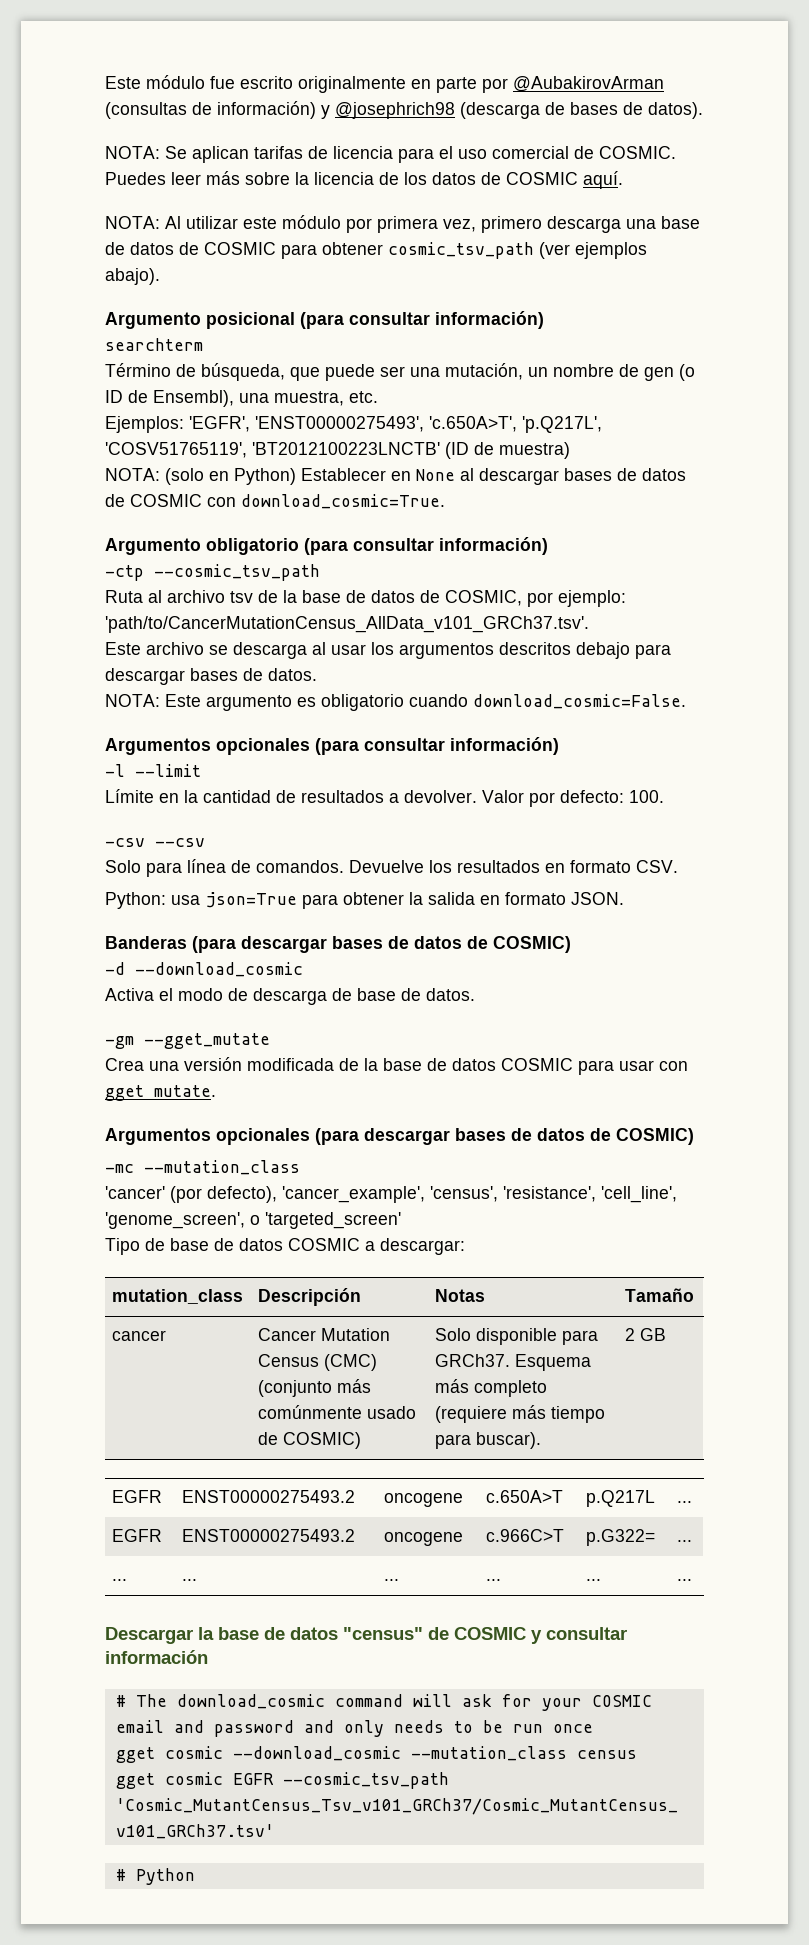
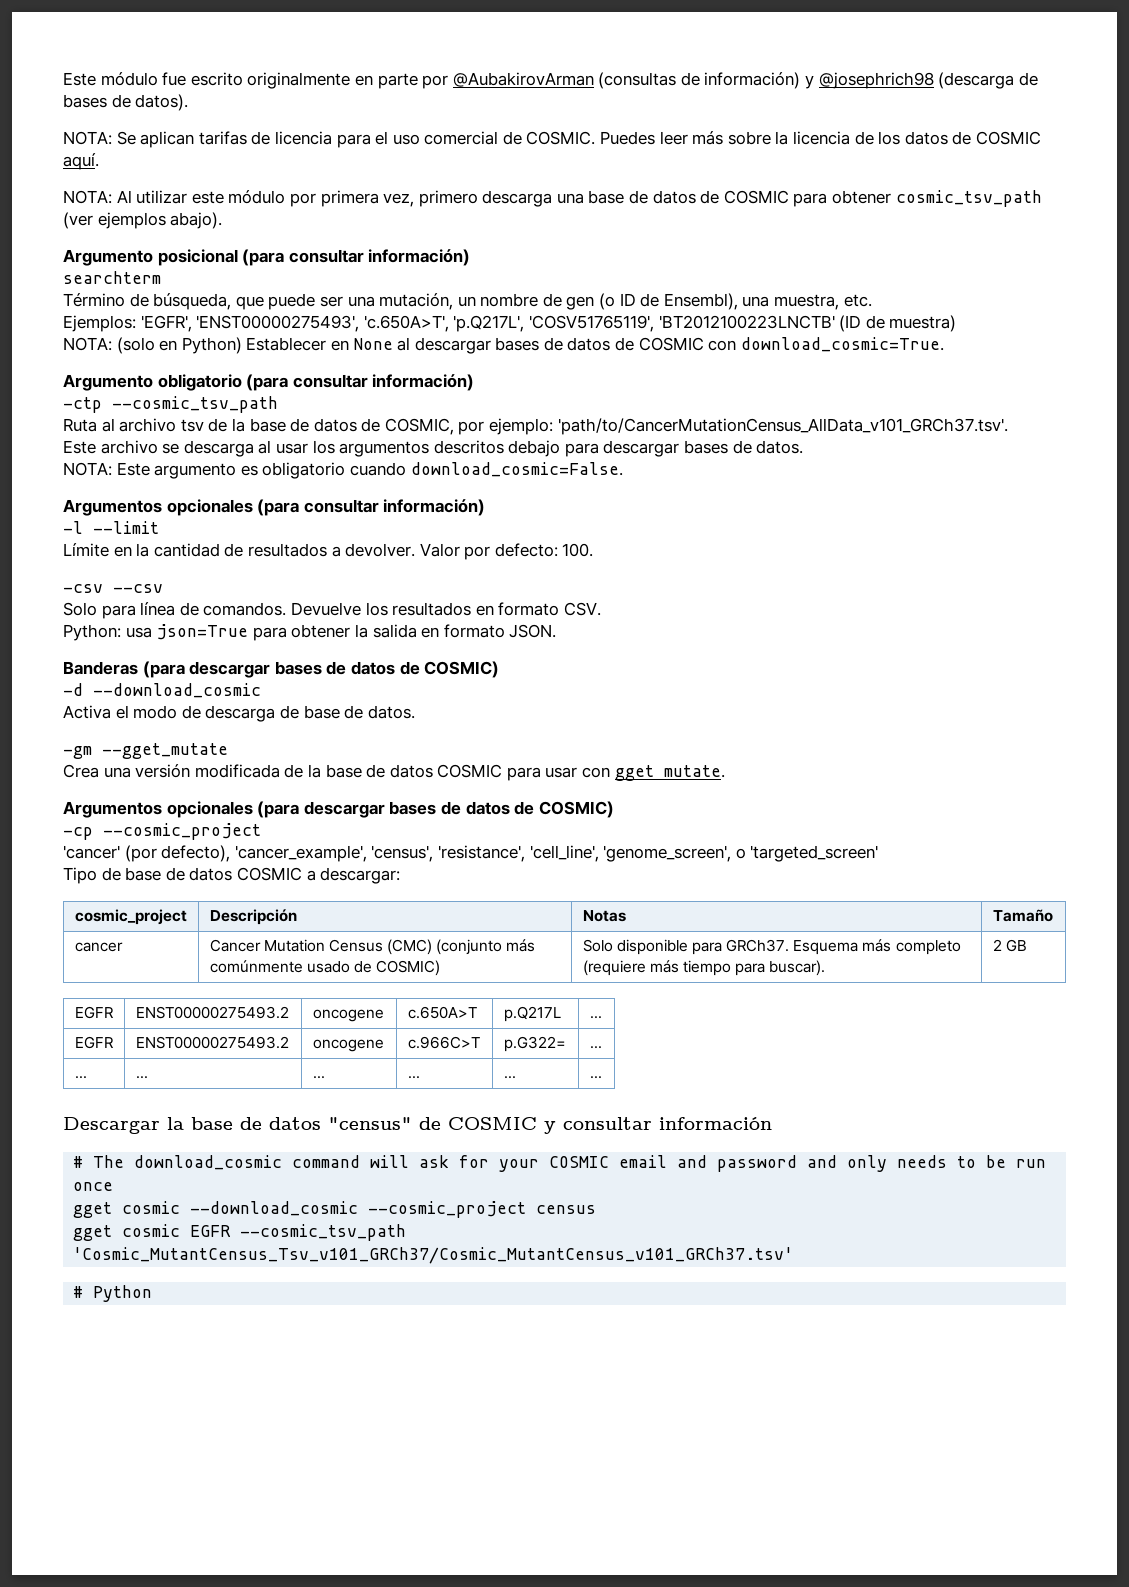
- -mc --mutation_class
+ -cp --cosmic_project
- mutation_class | Descripción | Notas | Tamaño
+ cosmic_project | Descripción | Notas | Tamaño
- gget cosmic --download_cosmic --mutation_class census
+ gget cosmic --download_cosmic --cosmic_project census

